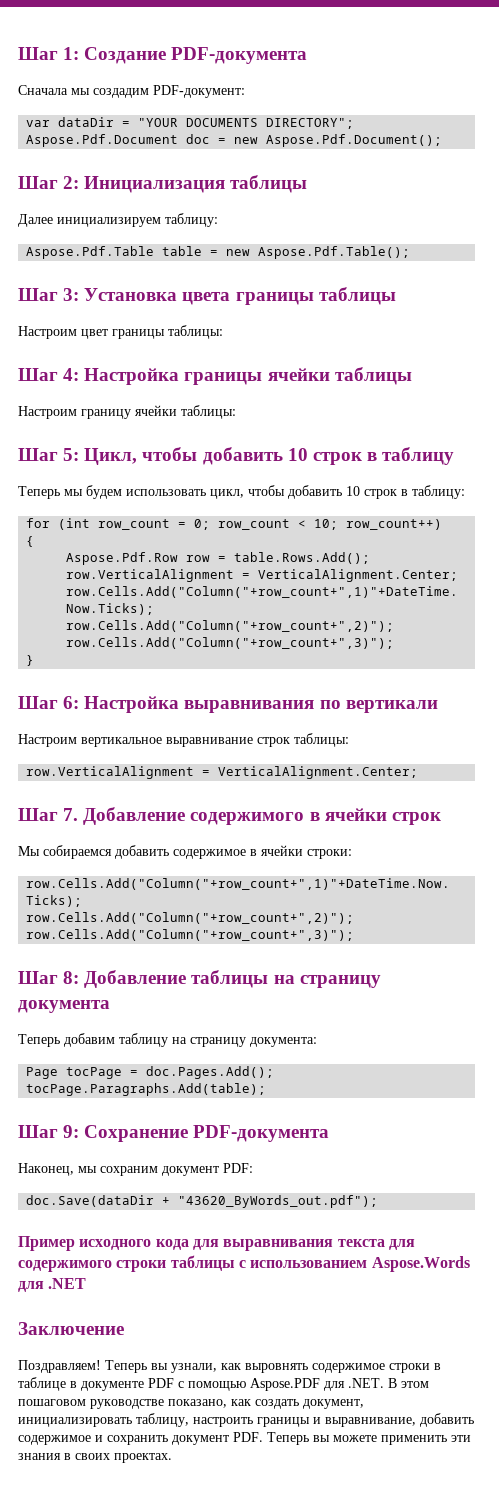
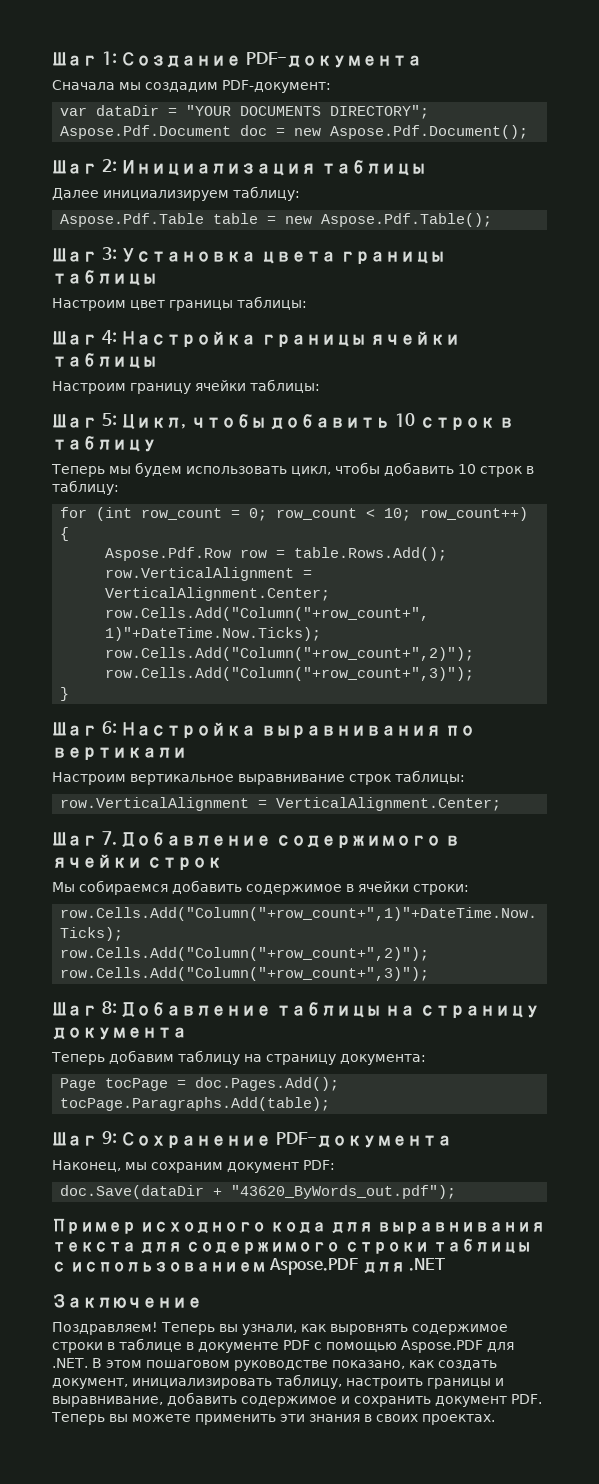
- Пример исходного кода для выравнивания текста для содержимого строки таблицы с использованием Aspose.Words для .NET
+ Пример исходного кода для выравнивания текста для содержимого строки таблицы с использованием Aspose.PDF для .NET

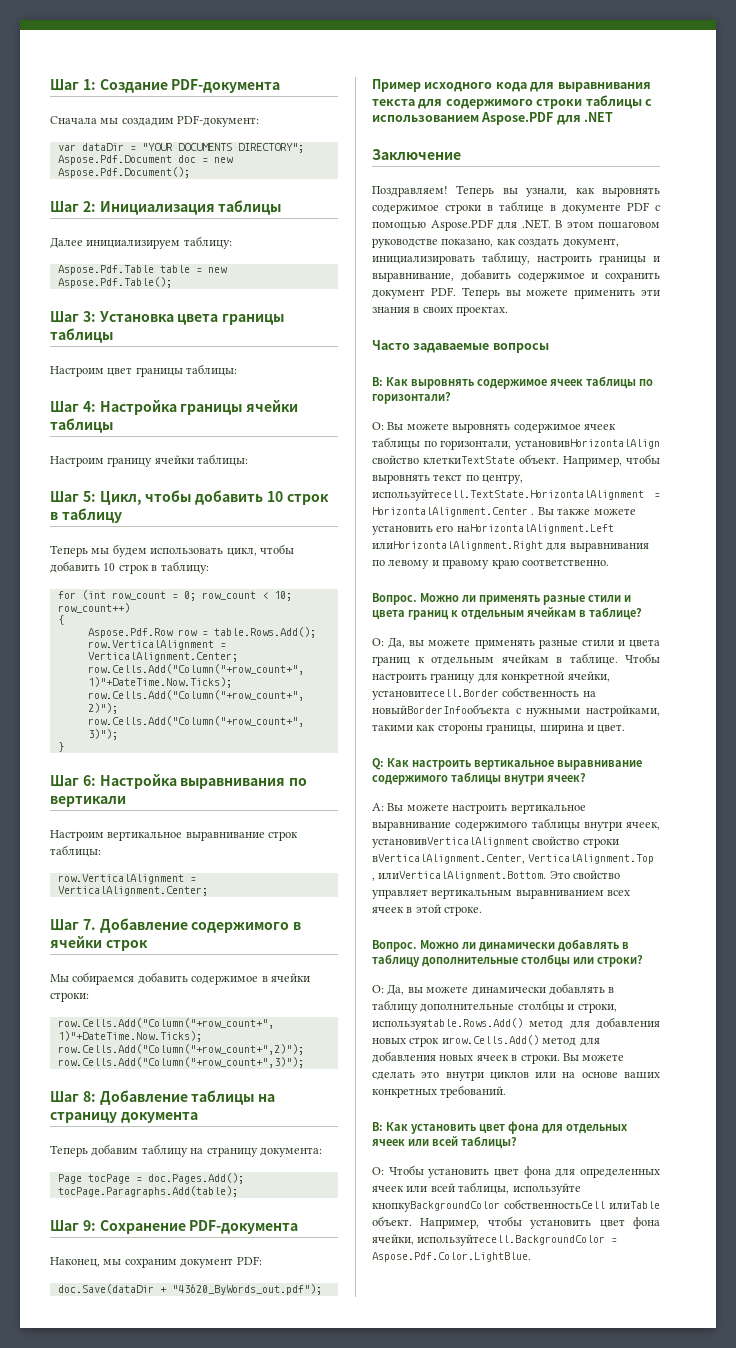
+ Часто задаваемые вопросы
+ В: Как выровнять содержимое ячеек таблицы по горизонтали?
+ О: Вы можете выровнять содержимое ячеек таблицы по горизонтали, установивHorizontalAlign свойство клеткиTextState объект. Например, чтобы выровнять текст по центру, используйтеcell.TextState.HorizontalAlignment = HorizontalAlignment.Center . Вы также можете установить его наHorizontalAlignment.Left илиHorizontalAlignment.Right для выравнивания по левому и правому краю соответственно.
+ Вопрос. Можно ли применять разные стили и цвета границ к отдельным ячейкам в таблице?
+ О: Да, вы можете применять разные стили и цвета границ к отдельным ячейкам в таблице. Чтобы настроить границу для конкретной ячейки, установитеcell.Border собственность на новыйBorderInfoобъекта с нужными настройками, такими как стороны границы, ширина и цвет.
+ Q: Как настроить вертикальное выравнивание содержимого таблицы внутри ячеек?
+ A: Вы можете настроить вертикальное выравнивание содержимого таблицы внутри ячеек, установивVerticalAlignment свойство строки вVerticalAlignment.Center, VerticalAlignment.Top , илиVerticalAlignment.Bottom. Это свойство управляет вертикальным выравниванием всех ячеек в этой строке.
+ Вопрос. Можно ли динамически добавлять в таблицу дополнительные столбцы или строки?
+ О: Да, вы можете динамически добавлять в таблицу дополнительные столбцы и строки, используяtable.Rows.Add() метод для добавления новых строк иrow.Cells.Add() метод для добавления новых ячеек в строки. Вы можете сделать это внутри циклов или на основе ваших конкретных требований.
+ В: Как установить цвет фона для отдельных ячеек или всей таблицы?
+ О: Чтобы установить цвет фона для определенных ячеек или всей таблицы, используйте кнопкуBackgroundColor собственностьCell илиTable объект. Например, чтобы установить цвет фона ячейки, используйтеcell.BackgroundColor = Aspose.Pdf.Color.LightBlue.

